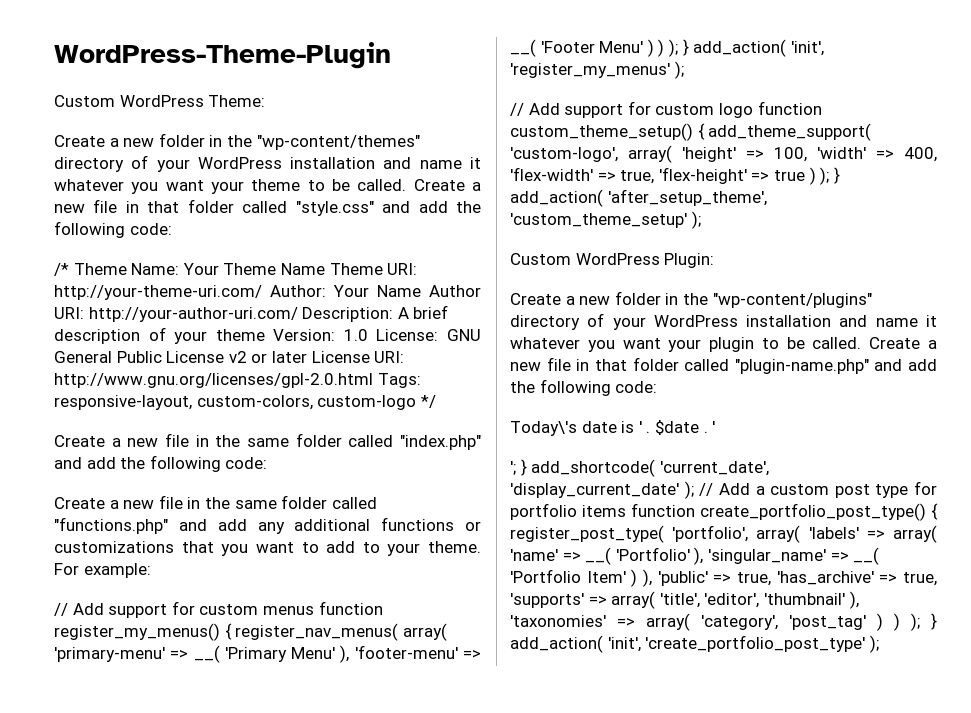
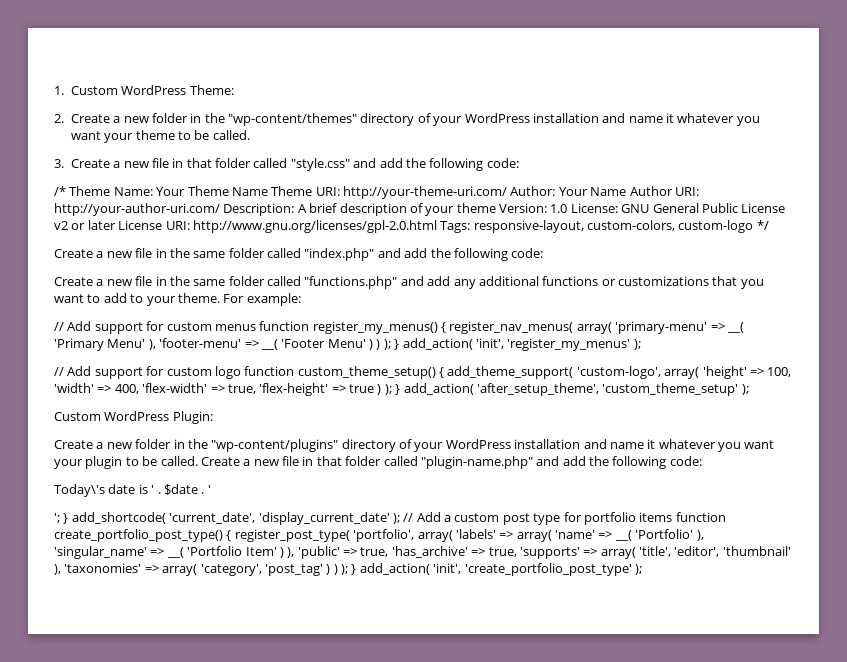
- WordPress-Theme-Plugin
- Custom WordPress Theme:
+ 1. Custom WordPress Theme:
- Create a new folder in the "wp-content/themes" directory of your WordPress installation and name it whatever you want your theme to be called. Create a new file in that folder called "style.css" and add the following code:
+ 2. Create a new folder in the "wp-content/themes" directory of your WordPress installation and name it whatever you want your theme to be called.
+ 3. Create a new file in that folder called "style.css" and add the following code:

